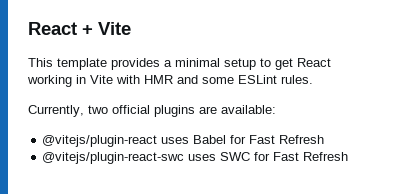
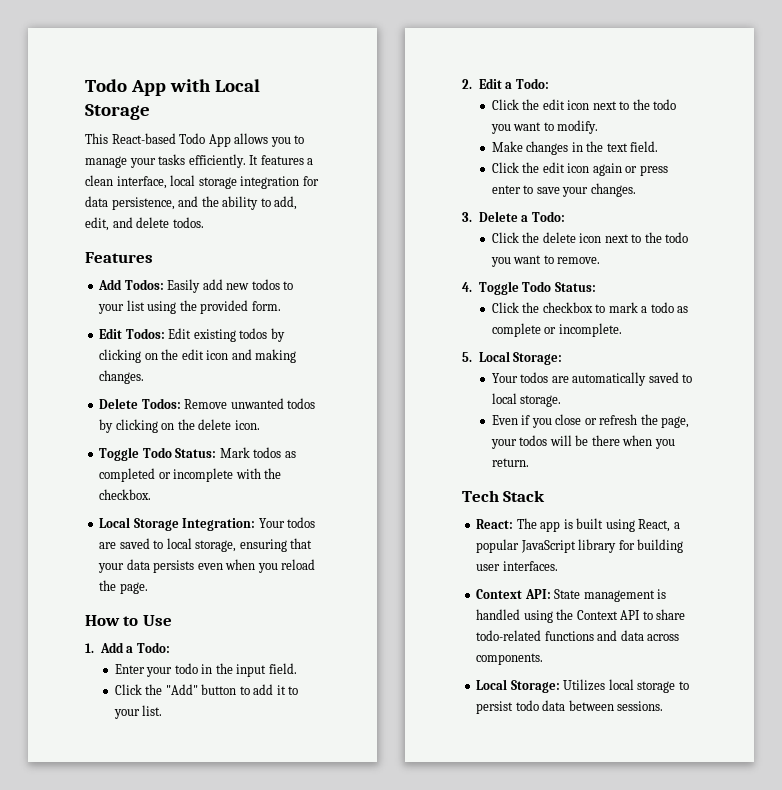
- React + Vite
- This template provides a minimal setup to get React working in Vite with HMR and some ESLint rules.
- Currently, two official plugins are available:
- @vitejs/plugin-react uses Babel for Fast Refresh
- @vitejs/plugin-react-swc uses SWC for Fast Refresh
+ Todo App with Local Storage
+ This React-based Todo App allows you to manage your tasks efficiently. It features a clean interface, local storage integration for data persistence, and the ability to add, edit, and delete todos.
+ Features
+ Add Todos: Easily add new todos to your list using the provided form.
+ Edit Todos: Edit existing todos by clicking on the edit icon and making changes.
+ Delete Todos: Remove unwanted todos by clicking on the delete icon.
+ Toggle Todo Status: Mark todos as completed or incomplete with the checkbox.
+ Local Storage Integration: Your todos are saved to local storage, ensuring that your data persists even when you reload the page.
+ How to Use
+ 1. Add a Todo:
+ Enter your todo in the input field.
+ Click the "Add" button to add it to your list.
+ 2. Edit a Todo:
+ Click the edit icon next to the todo you want to modify.
+ Make changes in the text field.
+ Click the edit icon again or press enter to save your changes.
+ 3. Delete a Todo:
+ Click the delete icon next to the todo you want to remove.
+ 4. Toggle Todo Status:
+ Click the checkbox to mark a todo as complete or incomplete.
+ 5. Local Storage:
+ Your todos are automatically saved to local storage.
+ Even if you close or refresh the page, your todos will be there when you return.
+ Tech Stack
+ React: The app is built using React, a popular JavaScript library for building user interfaces.
+ Context API: State management is handled using the Context API to share todo-related functions and data across components.
+ Local Storage: Utilizes local storage to persist todo data between sessions.

